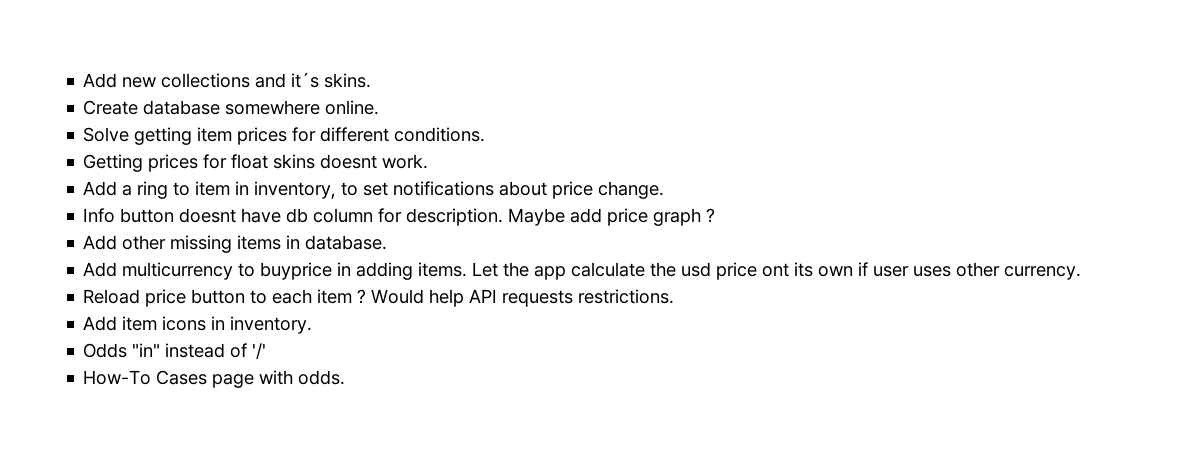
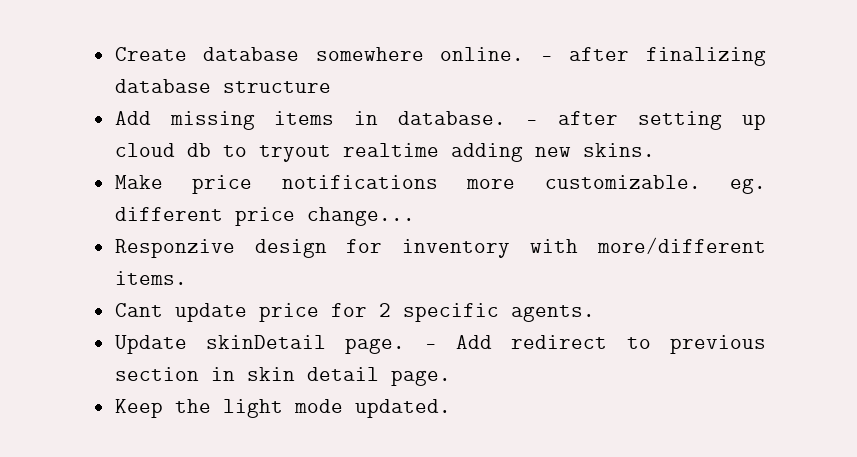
- Add new collections and it´s skins.
- Create database somewhere online.
- Solve getting item prices for different conditions.
- Getting prices for float skins doesnt work.
- Add a ring to item in inventory, to set notifications about price change.
- Info button doesnt have db column for description. Maybe add price graph ?
- Add other missing items in database.
- Add multicurrency to buyprice in adding items. Let the app calculate the usd price ont its own if user uses other currency.
- Reload price button to each item ? Would help API requests restrictions.
- Add item icons in inventory.
- Odds "in" instead of '/'
- How-To Cases page with odds.
+ Create database somewhere online. - after finalizing database structure
+ Add missing items in database. - after setting up cloud db to tryout realtime adding new skins.
+ Make price notifications more customizable. eg. different price change...
+ Responzive design for inventory with more/different items.
+ Cant update price for 2 specific agents.
+ Update skinDetail page. - Add redirect to previous section in skin detail page.
+ Keep the light mode updated.

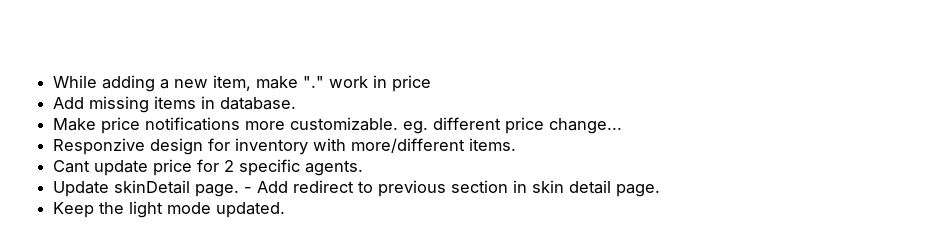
- Create database somewhere online. - after finalizing database structure
+ While adding a new item, make "." work in price
- - after setting up cloud db to tryout realtime adding new skins.

